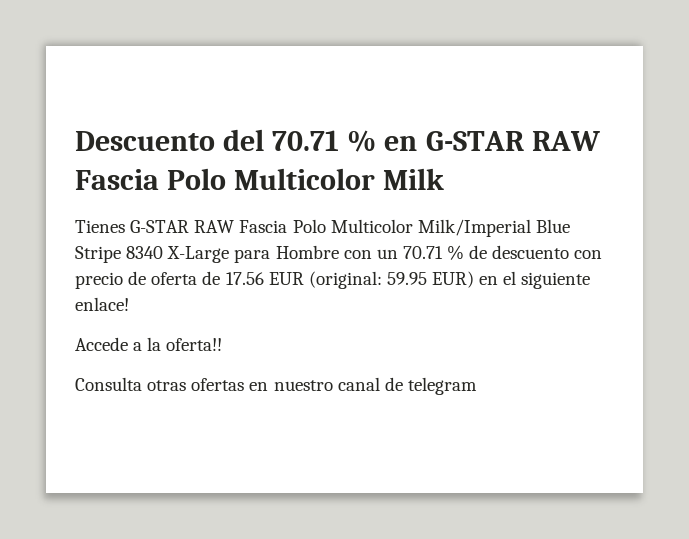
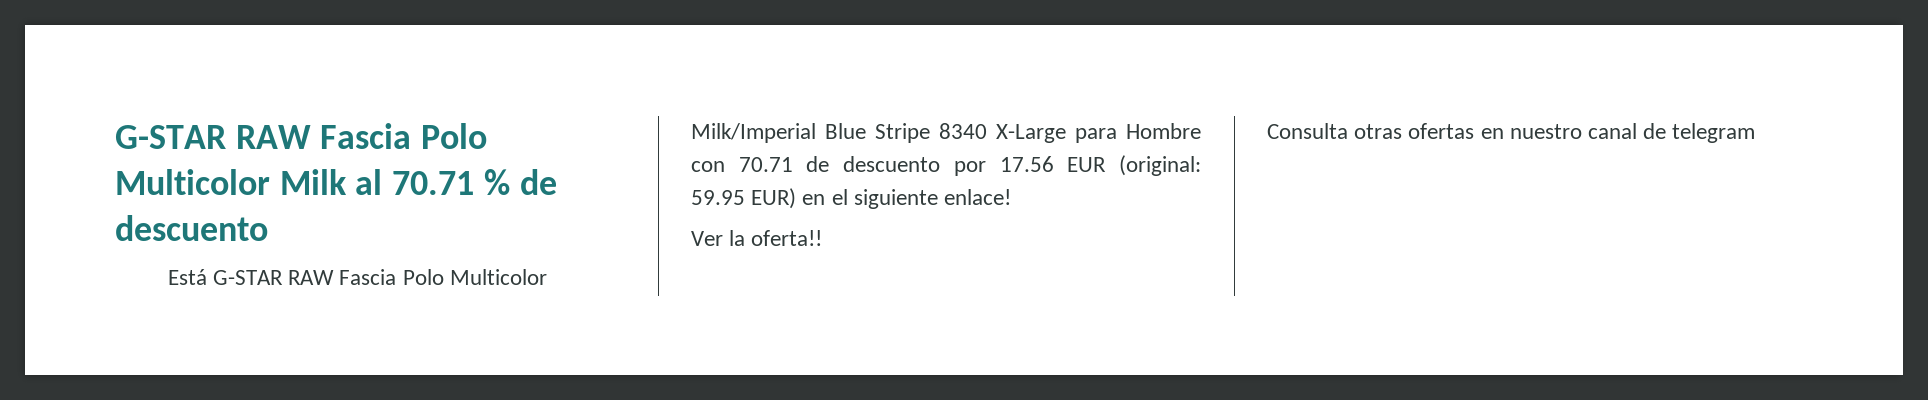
- Descuento del 70.71 % en G-STAR RAW Fascia Polo Multicolor Milk
- Tienes G-STAR RAW Fascia Polo Multicolor Milk/Imperial Blue Stripe 8340 X-Large para Hombre con un 70.71 % de descuento con precio de oferta de 17.56 EUR (original: 59.95 EUR) en el siguiente enlace!
+ G-STAR RAW Fascia Polo Multicolor Milk al 70.71 % de descuento
+ Está G-STAR RAW Fascia Polo Multicolor Milk/Imperial Blue Stripe 8340 X-Large para Hombre con 70.71 de descuento por 17.56 EUR (original: 59.95 EUR) en el siguiente enlace!
- Accede a la oferta!!
+ Ver la oferta!!

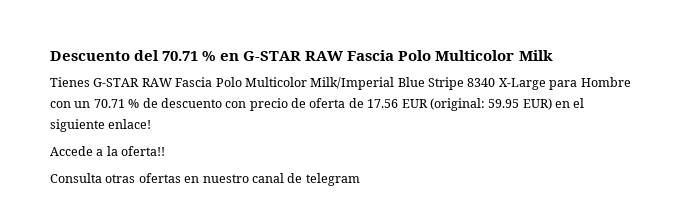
- G-STAR RAW Fascia Polo Multicolor Milk al 70.71 % de descuento
- Está G-STAR RAW Fascia Polo Multicolor Milk/Imperial Blue Stripe 8340 X-Large para Hombre con 70.71 de descuento por 17.56 EUR (original: 59.95 EUR) en el siguiente enlace!
+ Descuento del 70.71 % en G-STAR RAW Fascia Polo Multicolor Milk
+ Tienes G-STAR RAW Fascia Polo Multicolor Milk/Imperial Blue Stripe 8340 X-Large para Hombre con un 70.71 % de descuento con precio de oferta de 17.56 EUR (original: 59.95 EUR) en el siguiente enlace!
- Ver la oferta!!
+ Accede a la oferta!!

